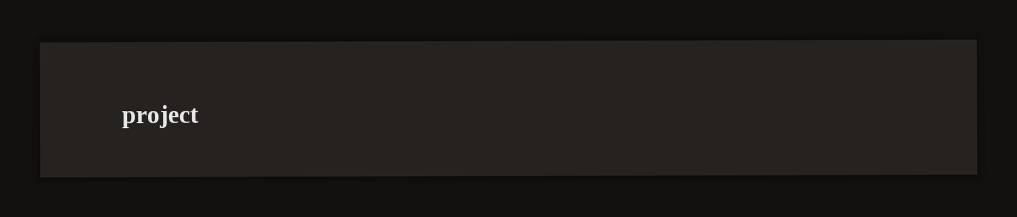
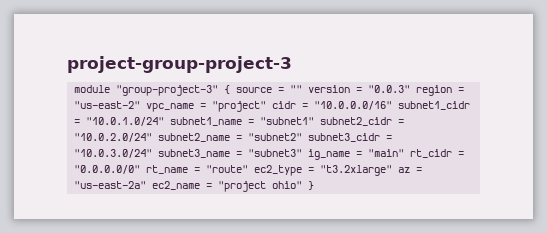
- project
+ project-group-project-3
+ module "group-project-3" { source = "" version = "0.0.3" region = "us-east-2" vpc_name = "project" cidr = "10.0.0.0/16" subnet1_cidr = "10.0.1.0/24" subnet1_name = "subnet1" subnet2_cidr = "10.0.2.0/24" subnet2_name = "subnet2" subnet3_cidr = "10.0.3.0/24" subnet3_name = "subnet3" ig_name = "main" rt_cidr = "0.0.0.0/0" rt_name = "route" ec2_type = "t3.2xlarge" az = "us-east-2a" ec2_name = "project ohio" }

